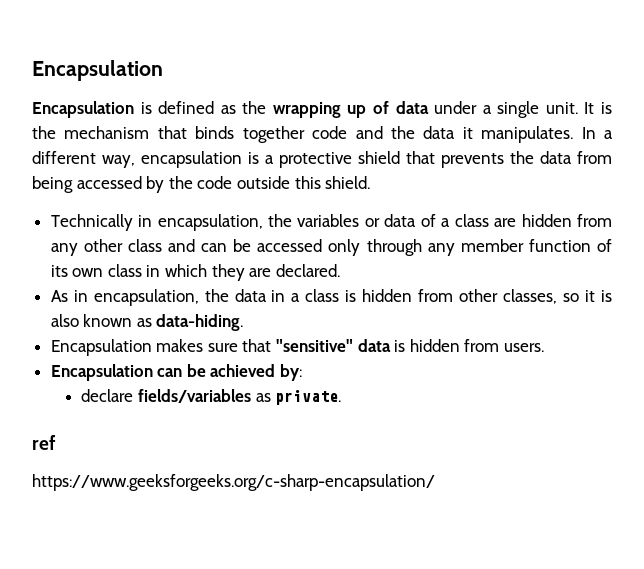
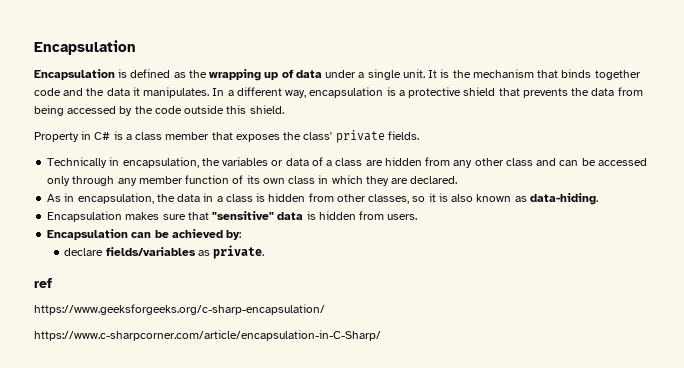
+ Property in C# is a class member that exposes the class' private fields.
+ https://www.c-sharpcorner.com/article/encapsulation-in-C-Sharp/

